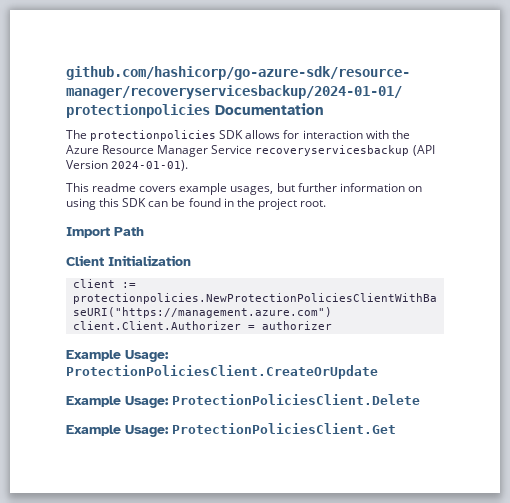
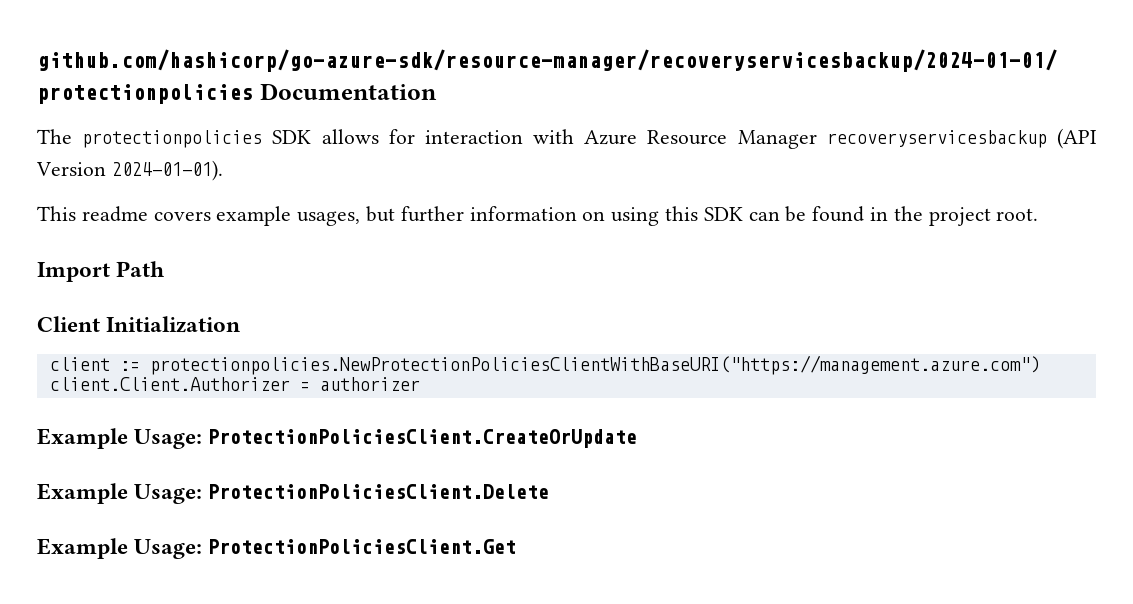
- The protectionpolicies SDK allows for interaction with the Azure Resource Manager Service recoveryservicesbackup (API Version 2024-01-01).
+ The protectionpolicies SDK allows for interaction with Azure Resource Manager recoveryservicesbackup (API Version 2024-01-01).

